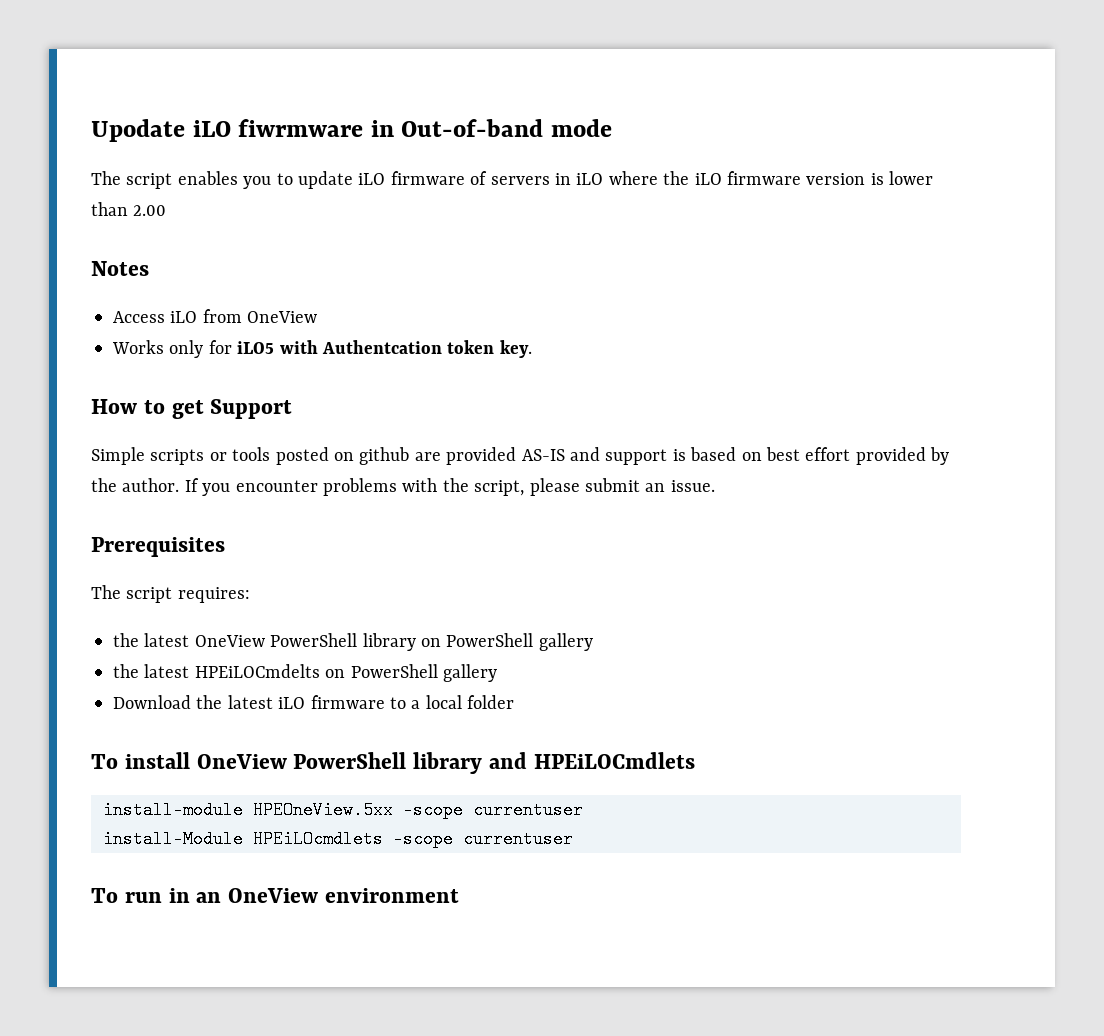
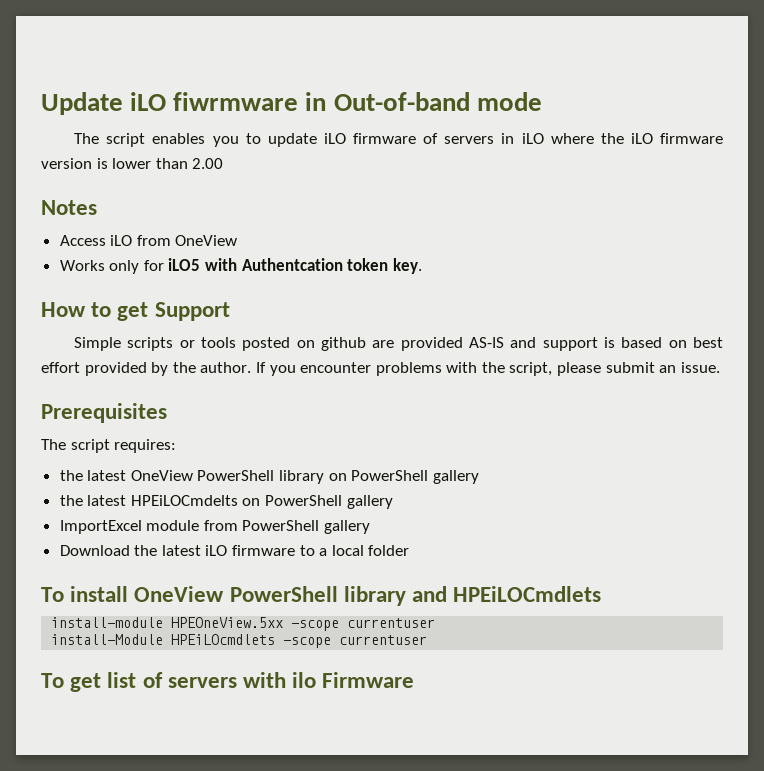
- Upodate iLO fiwrmware in Out-of-band mode
+ Update iLO fiwrmware in Out-of-band mode
+ ImportExcel module from PowerShell gallery
- To run in an OneView environment
+ To get list of servers with ilo Firmware

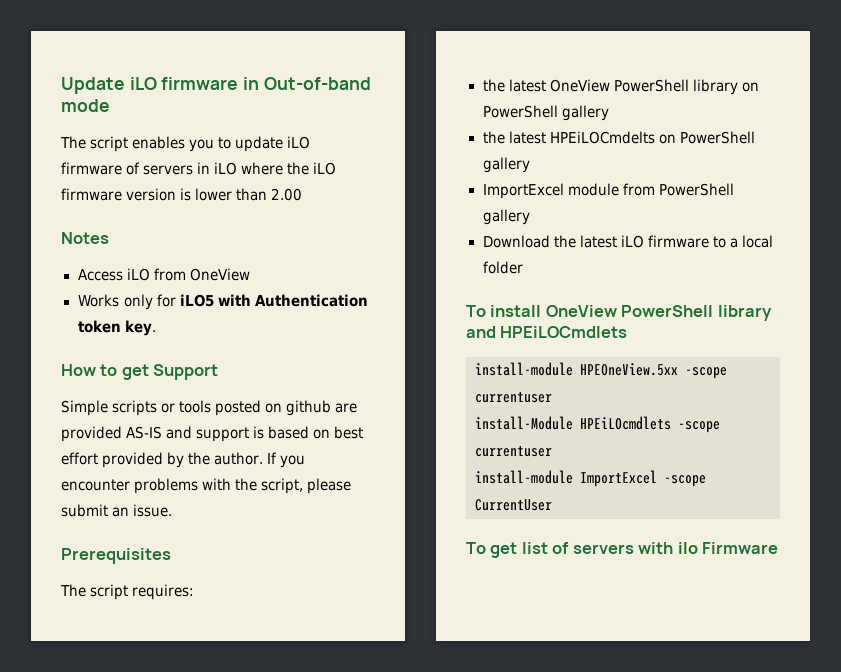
- Update iLO fiwrmware in Out-of-band mode
+ Update iLO firmware in Out-of-band mode
- Works only for iLO5 with Authentcation token key.
+ Works only for iLO5 with Authentication token key.
+ install-module ImportExcel -scope CurrentUser

